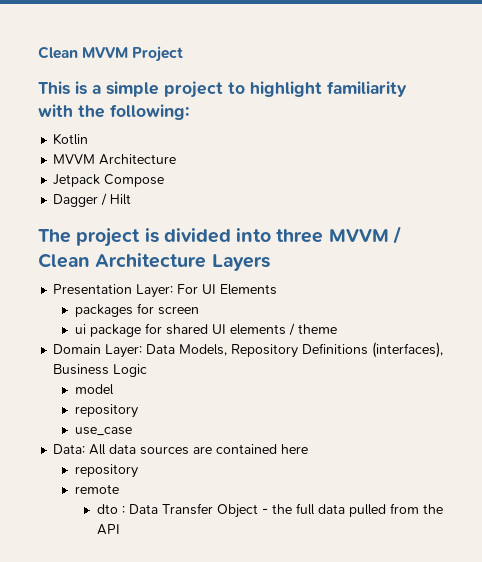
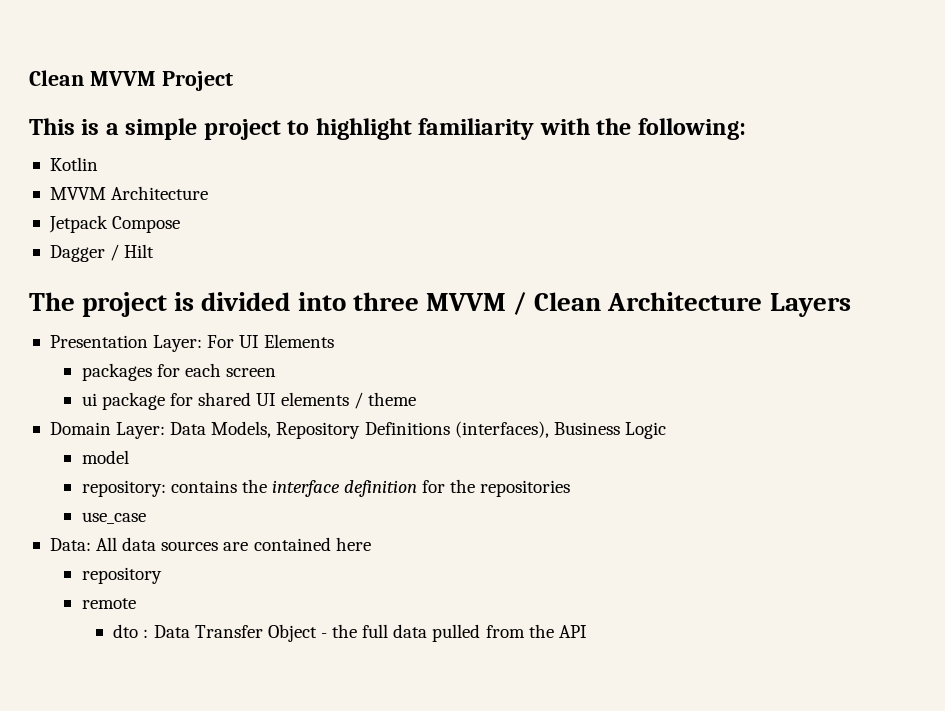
- packages for screen
+ packages for each screen
  model
- repository
+ repository: contains the interface definition for the repositories

